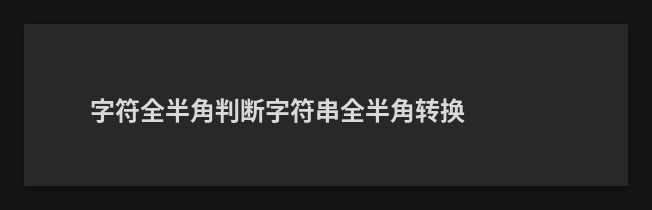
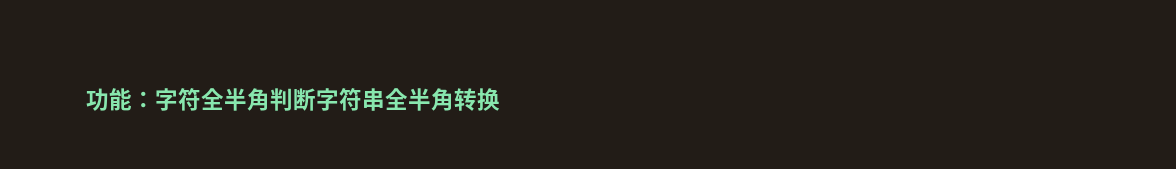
- 字符全半角判断字符串全半角转换
+ 功能：字符全半角判断字符串全半角转换

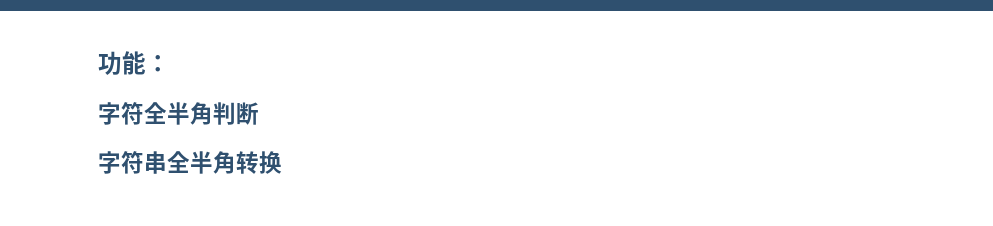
- 功能：字符全半角判断字符串全半角转换
+ 功能：
+ 字符全半角判断
+ 字符串全半角转换

